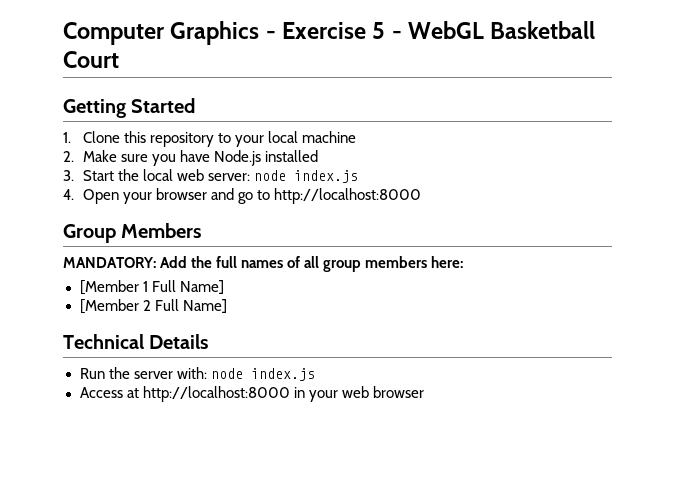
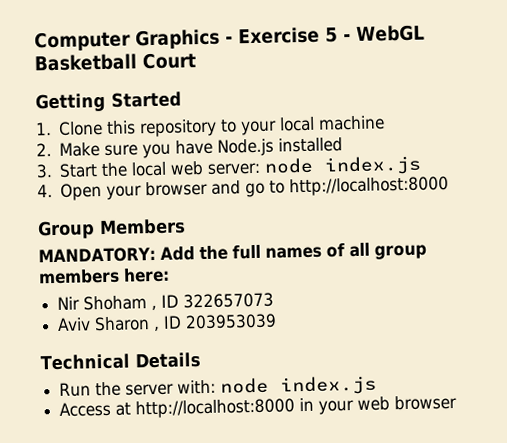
- [Member 1 Full Name]
- [Member 2 Full Name]
+ Nir Shoham , ID 322657073
+ Aviv Sharon , ID 203953039

